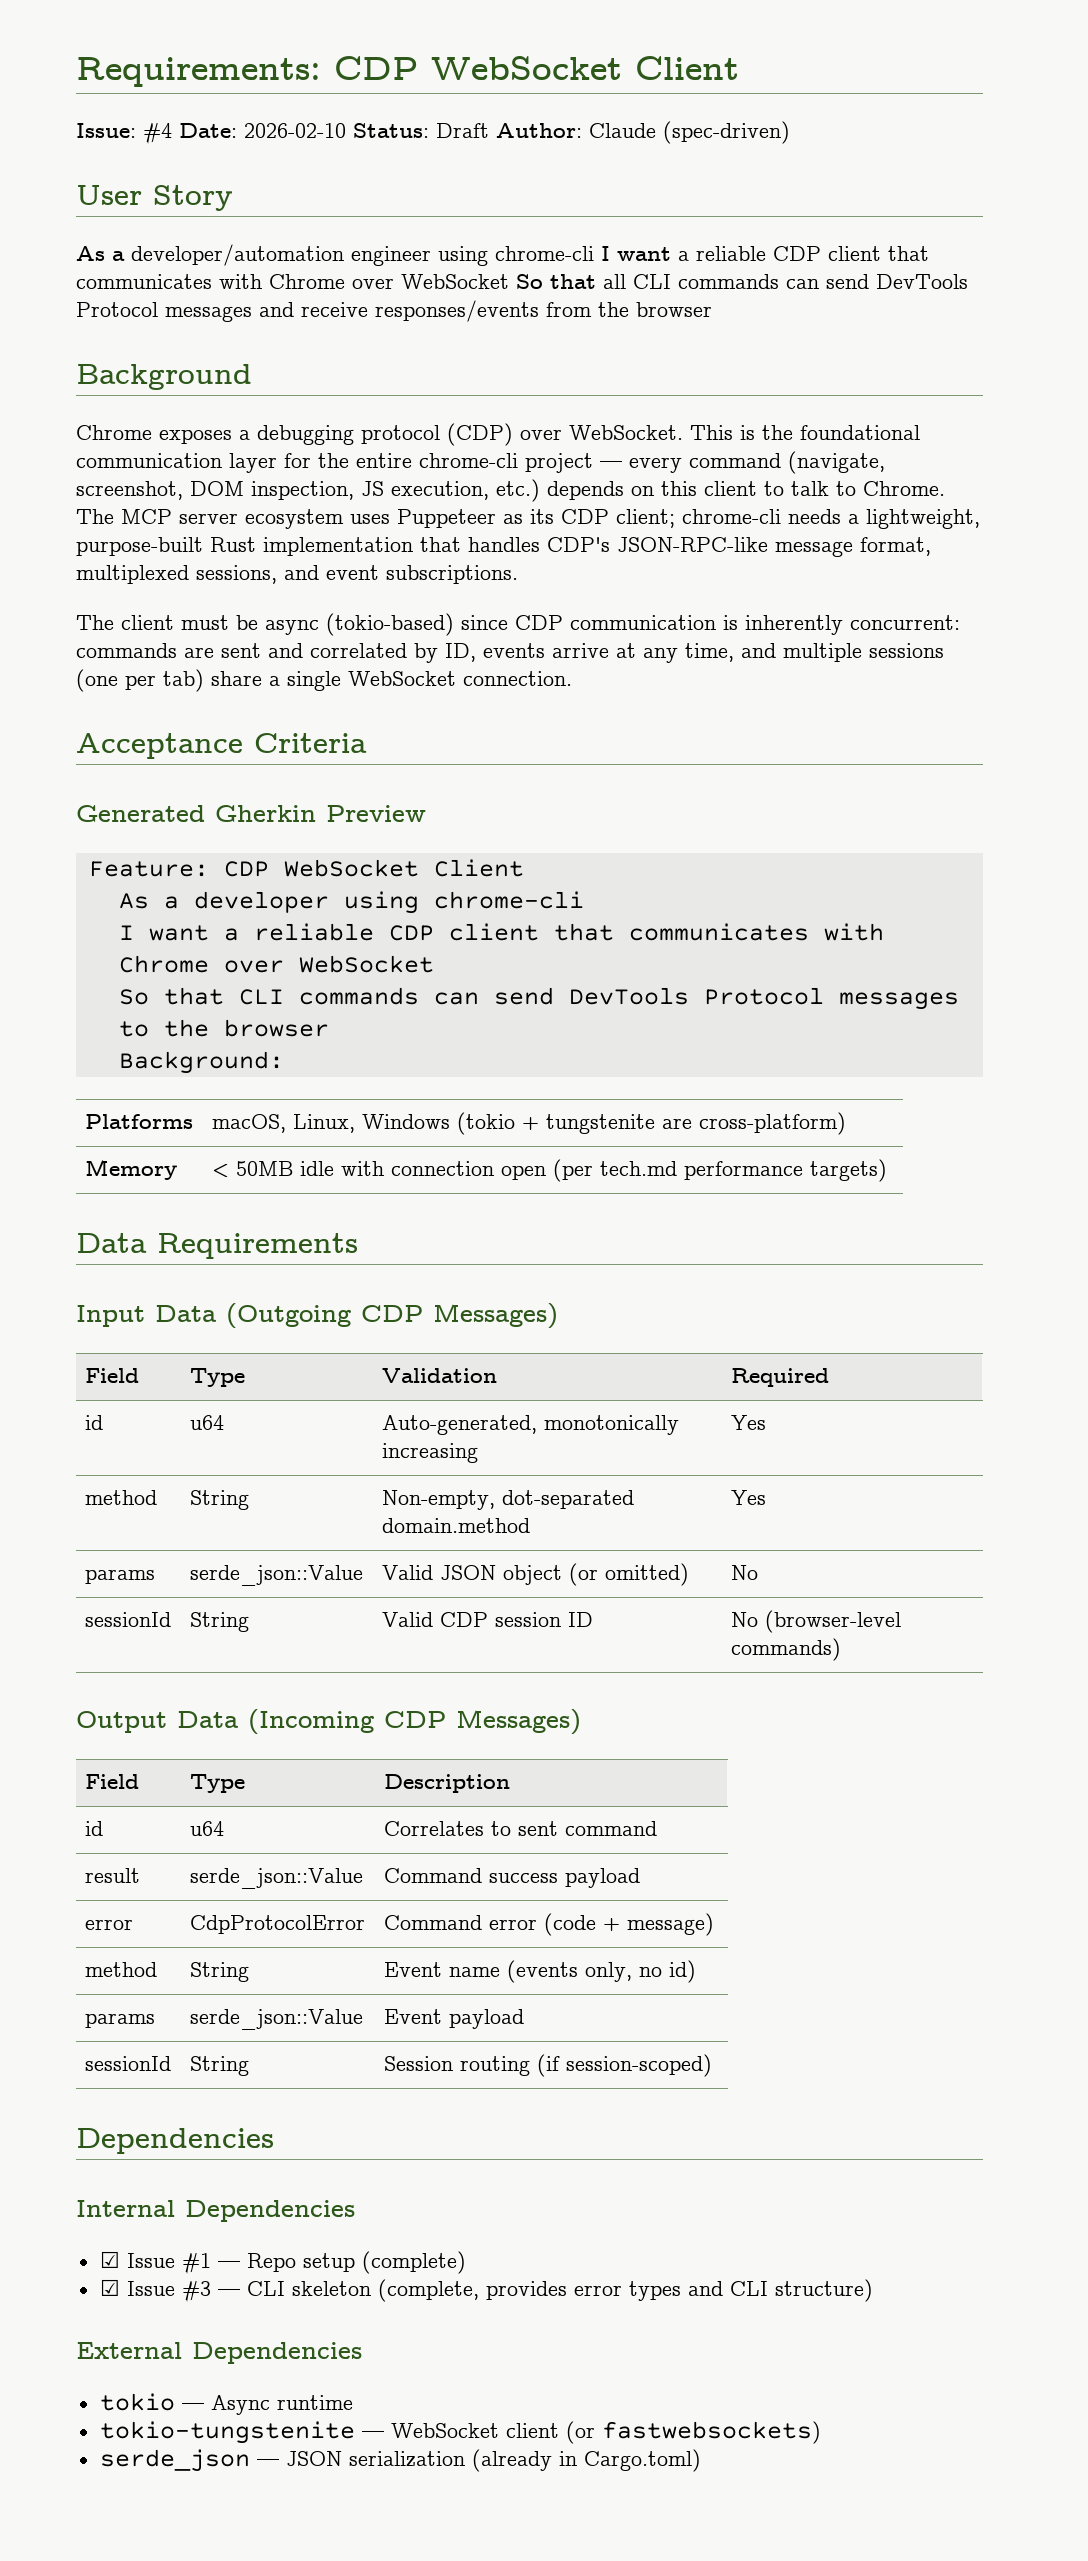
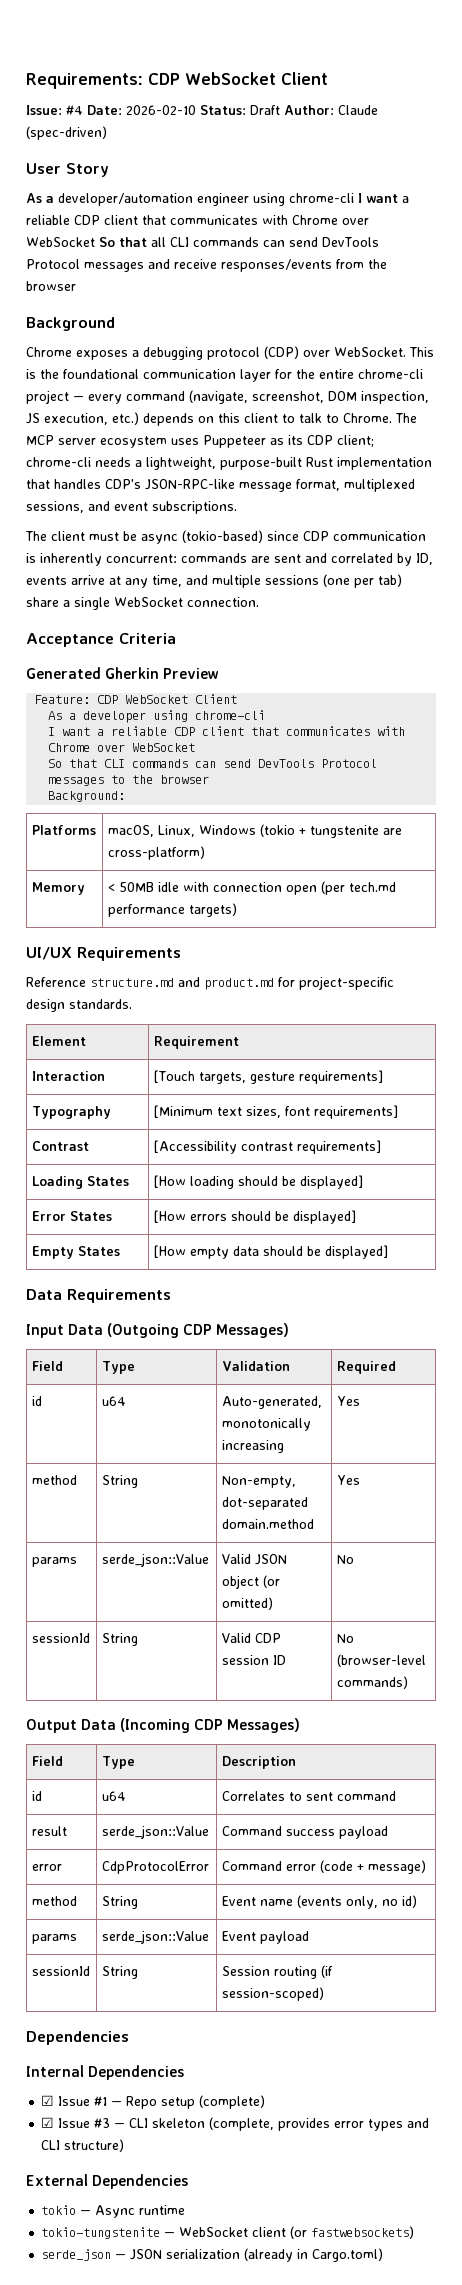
+ UI/UX Requirements
+ Reference structure.md and product.md for project-specific design standards.
+ Element | Requirement
+ Interaction | [Touch targets, gesture requirements]
+ Typography | [Minimum text sizes, font requirements]
+ Contrast | [Accessibility contrast requirements]
+ Loading States | [How loading should be displayed]
+ Error States | [How errors should be displayed]
+ Empty States | [How empty data should be displayed]

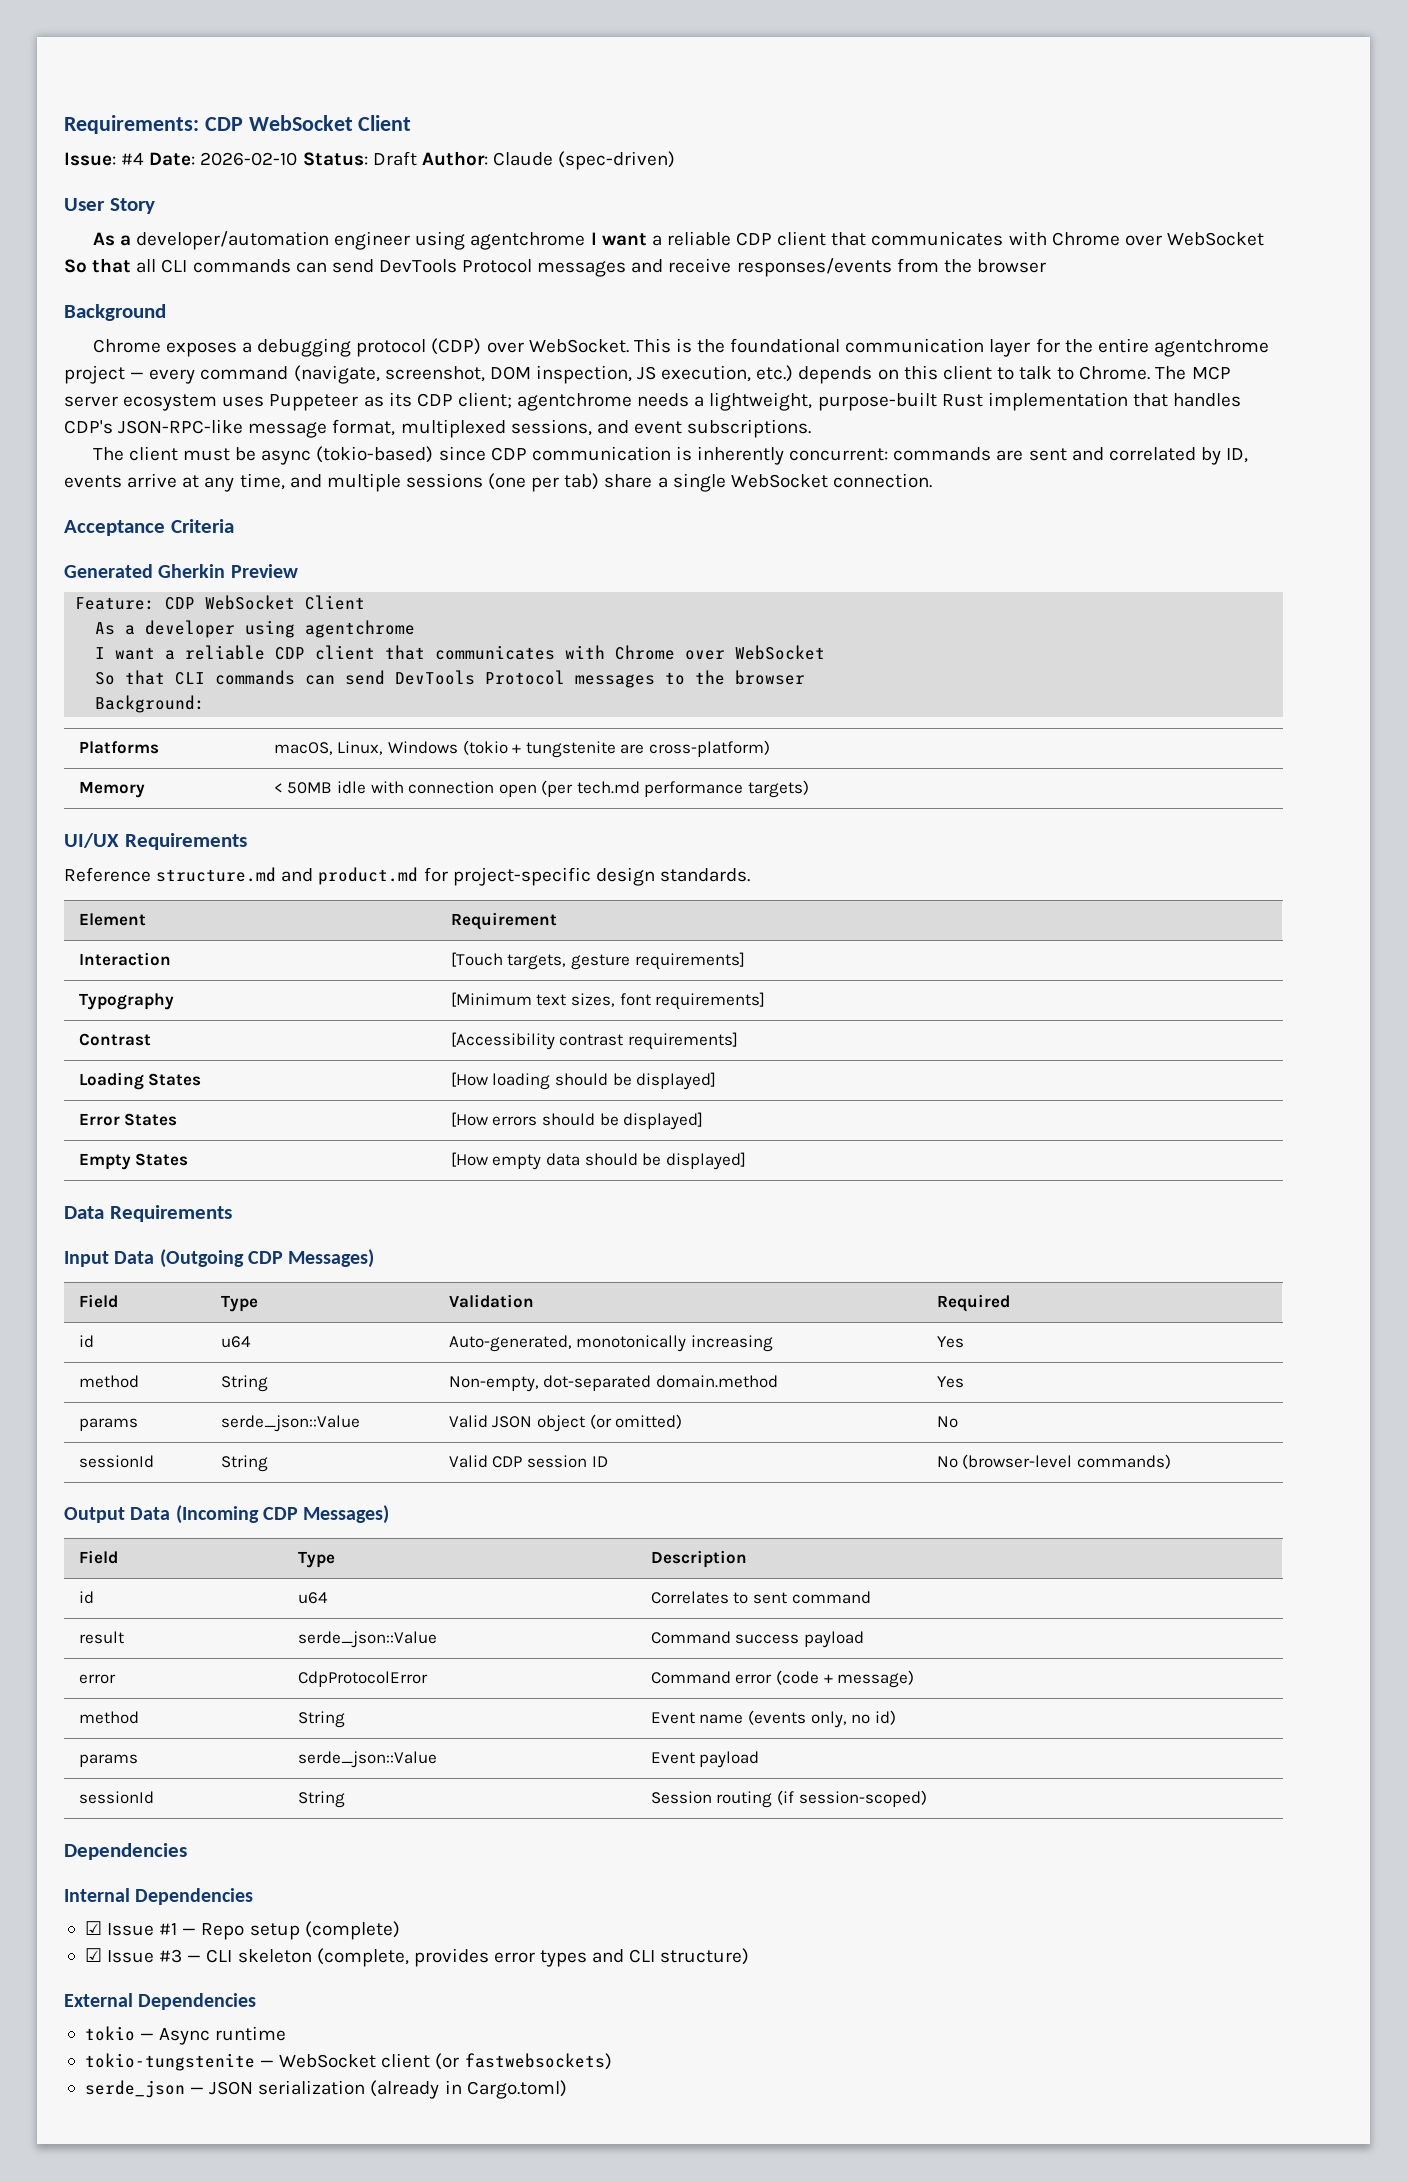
- As a developer/automation engineer using chrome-cli I want a reliable CDP client that communicates with Chrome over WebSocket So that all CLI commands can send DevTools Protocol messages and receive responses/events from the browser
+ As a developer/automation engineer using agentchrome I want a reliable CDP client that communicates with Chrome over WebSocket So that all CLI commands can send DevTools Protocol messages and receive responses/events from the browser
- This is the foundational communication layer for the entire chrome-cli project — every command (navigate, screenshot, DOM inspection, JS execution, etc.) depends on this client to talk to Chrome.
+ This is the foundational communication layer for the entire agentchrome project — every command (navigate, screenshot, DOM inspection, JS execution, etc.) depends on this client to talk to Chrome.
- The MCP server ecosystem uses Puppeteer as its CDP client; chrome-cli needs a lightweight, purpose-built Rust implementation that handles CDP's JSON-RPC-like message format, multiplexed sessions, and event subscriptions.
+ The MCP server ecosystem uses Puppeteer as its CDP client; agentchrome needs a lightweight, purpose-built Rust implementation that handles CDP's JSON-RPC-like message format, multiplexed sessions, and event subscriptions.
- As a developer using chrome-cli
+ As a developer using agentchrome

